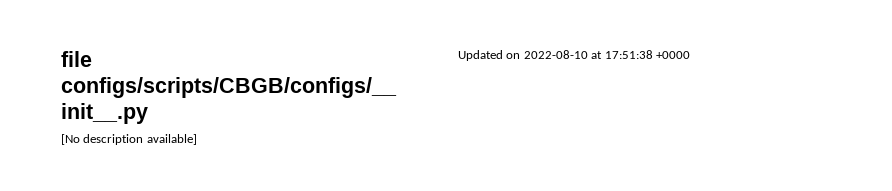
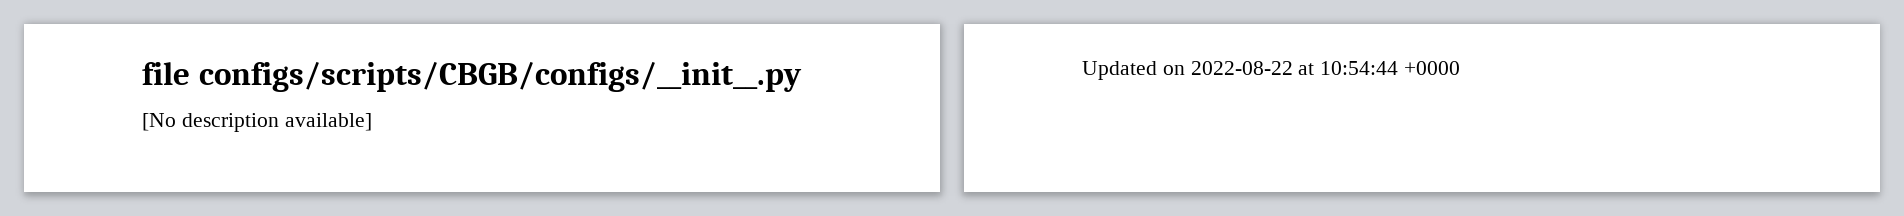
- Updated on 2022-08-10 at 17:51:38 +0000
+ Updated on 2022-08-22 at 10:54:44 +0000

